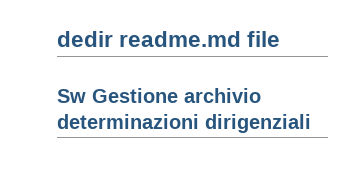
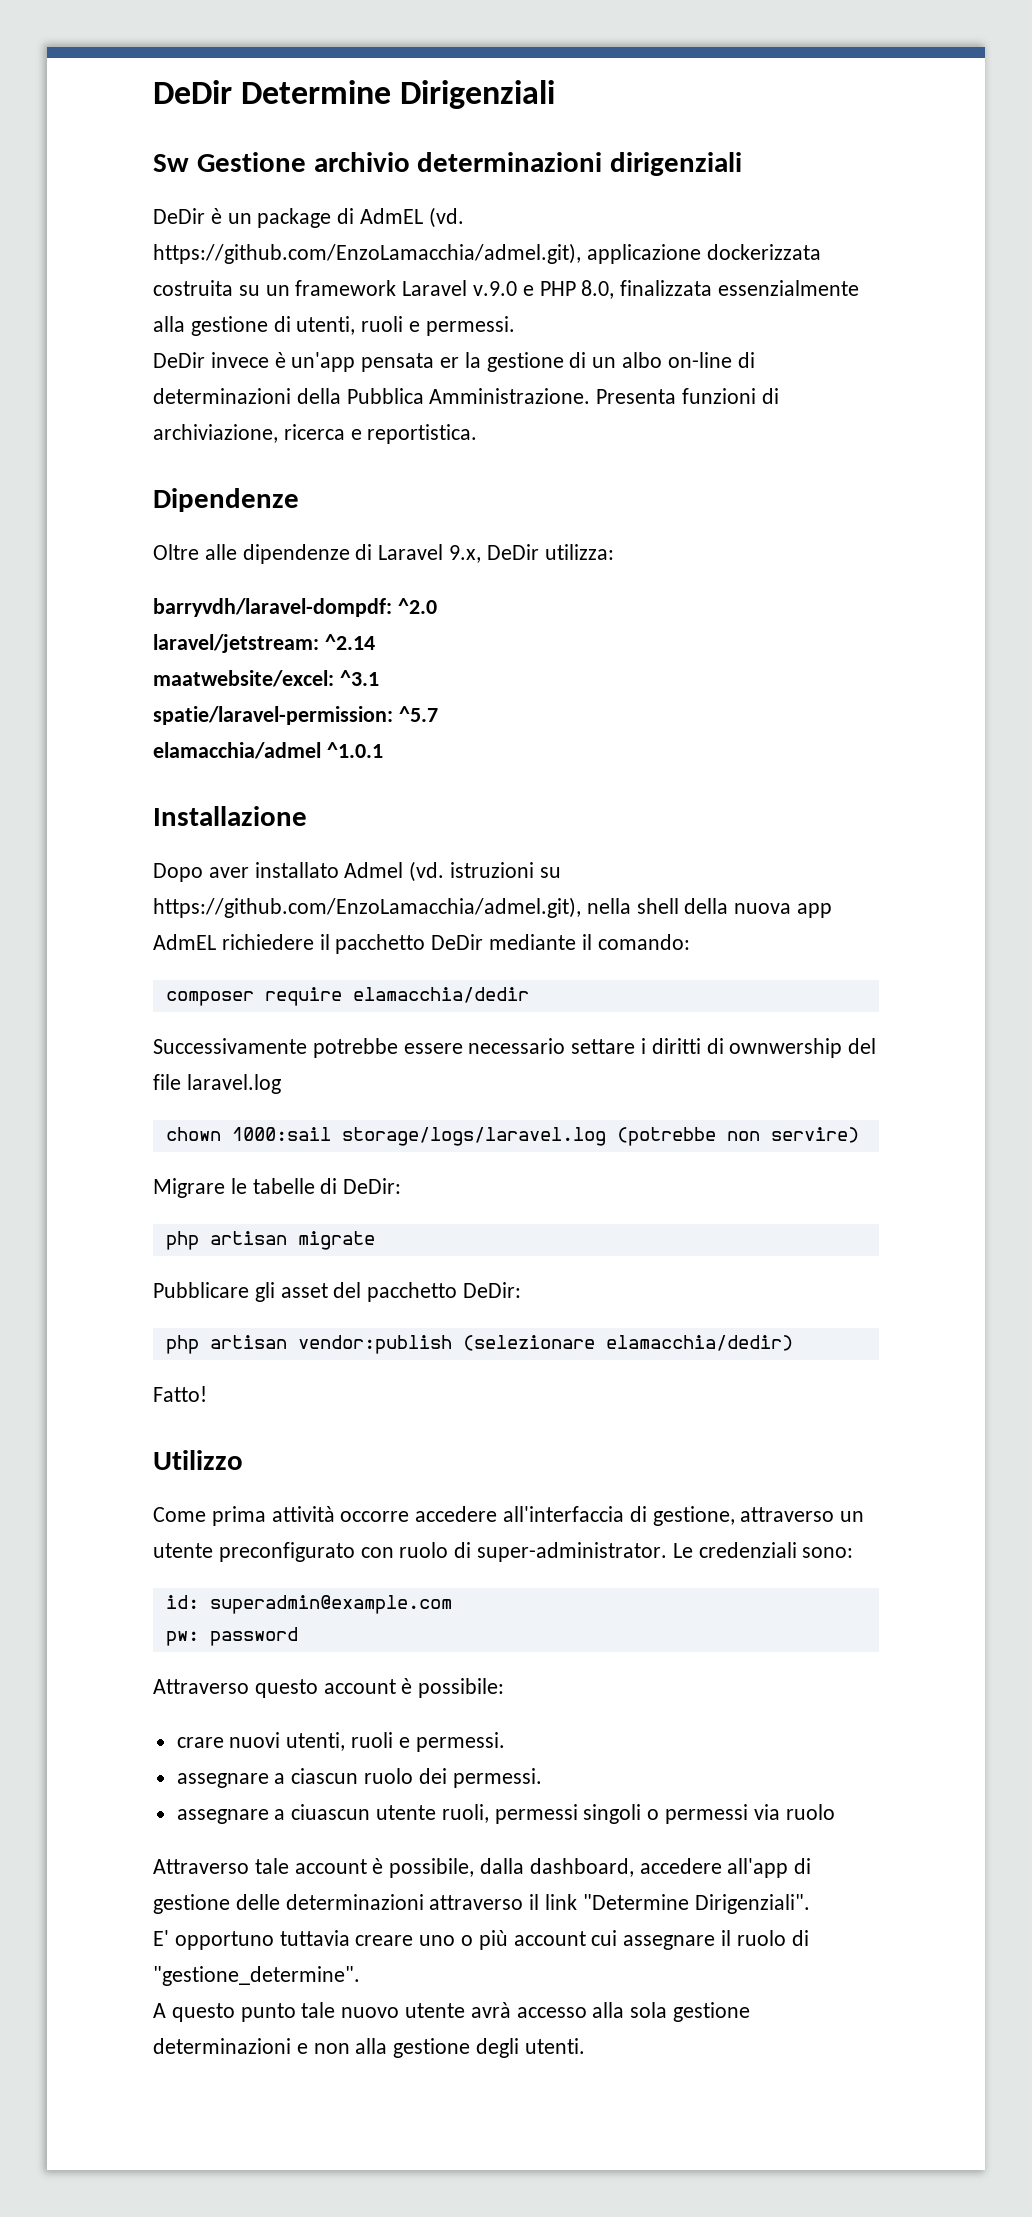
- dedir readme.md file
+ DeDir Determine Dirigenziali
+ DeDir è un package di AdmEL (vd. https://github.com/EnzoLamacchia/admel.git), applicazione dockerizzata costruita su un framework Laravel v.9.0 e PHP 8.0, finalizzata essenzialmente alla gestione di utenti, ruoli e permessi.
+ DeDir invece è un'app pensata er la gestione di un albo on-line di determinazioni della Pubblica Amministrazione. Presenta funzioni di archiviazione, ricerca e reportistica.
+ Dipendenze
+ Oltre alle dipendenze di Laravel 9.x, DeDir utilizza:
+ barryvdh/laravel-dompdf: ^2.0
+ laravel/jetstream: ^2.14
+ maatwebsite/excel: ^3.1
+ spatie/laravel-permission: ^5.7
+ elamacchia/admel ^1.0.1
+ Installazione
+ Dopo aver installato Admel (vd. istruzioni su https://github.com/EnzoLamacchia/admel.git), nella shell della nuova app AdmEL richiedere il pacchetto DeDir mediante il comando:
+ composer require elamacchia/dedir
+ Successivamente potrebbe essere necessario settare i diritti di ownwership del file laravel.log
+ chown 1000:sail storage/logs/laravel.log (potrebbe non servire)
+ Migrare le tabelle di DeDir:
+ php artisan migrate
+ Pubblicare gli asset del pacchetto DeDir:
+ php artisan vendor:publish (selezionare elamacchia/dedir)
+ Fatto!
+ Utilizzo
+ Come prima attività occorre accedere all'interfaccia di gestione, attraverso un utente preconfigurato con ruolo di super-administrator. Le credenziali sono:
+ id: superadmin@example.com
+ pw: password
+ Attraverso questo account è possibile:
+ crare nuovi utenti, ruoli e permessi.
+ assegnare a ciascun ruolo dei permessi.
+ assegnare a ciuascun utente ruoli, permessi singoli o permessi via ruolo
+ Attraverso tale account è possibile, dalla dashboard, accedere all'app di gestione delle determinazioni attraverso il link "Determine Dirigenziali".
+ E' opportuno tuttavia creare uno o più account cui assegnare il ruolo di "gestione_determine".
+ A questo punto tale nuovo utente avrà accesso alla sola gestione determinazioni e non alla gestione degli utenti.

